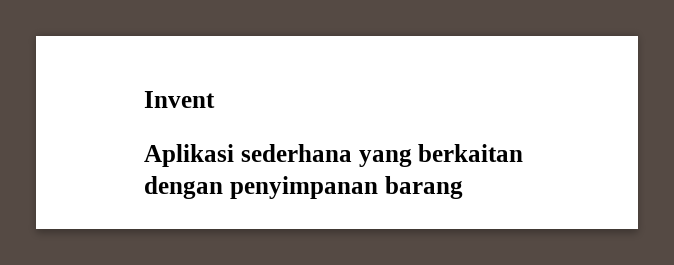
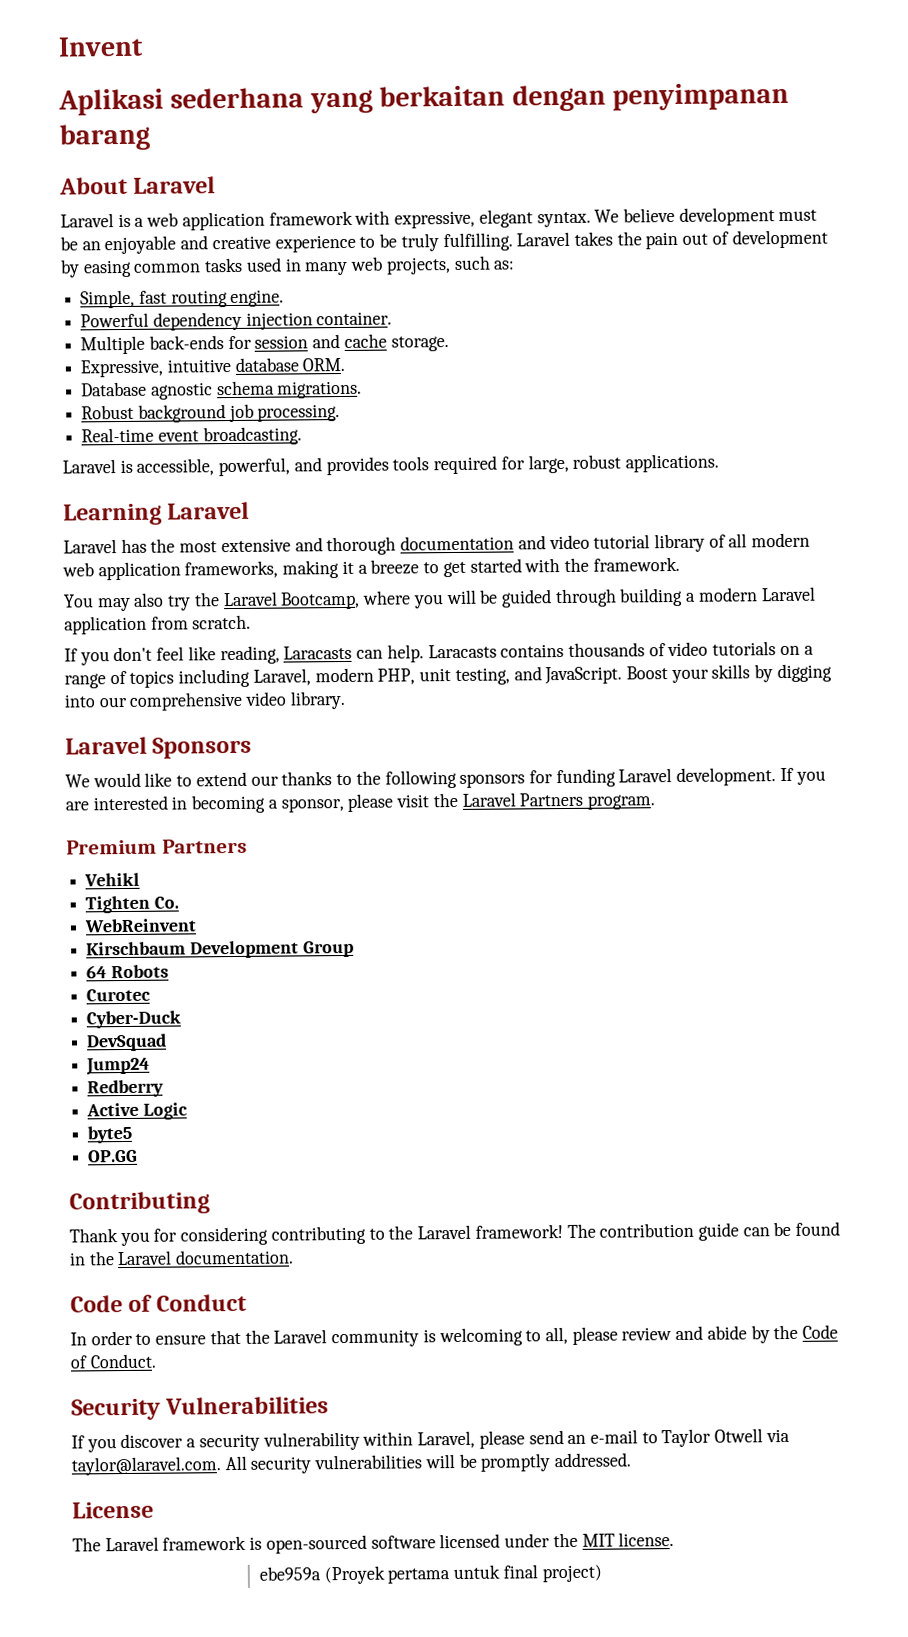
+ About Laravel
+ Laravel is a web application framework with expressive, elegant syntax. We believe development must be an enjoyable and creative experience to be truly fulfilling. Laravel takes the pain out of development by easing common tasks used in many web projects, such as:
+ Simple, fast routing engine.
+ Powerful dependency injection container.
+ Multiple back-ends for session and cache storage.
+ Expressive, intuitive database ORM.
+ Database agnostic schema migrations.
+ Robust background job processing.
+ Real-time event broadcasting.
+ Laravel is accessible, powerful, and provides tools required for large, robust applications.
+ Learning Laravel
+ Laravel has the most extensive and thorough documentation and video tutorial library of all modern web application frameworks, making it a breeze to get started with the framework.
+ You may also try the Laravel Bootcamp, where you will be guided through building a modern Laravel application from scratch.
+ If you don't feel like reading, Laracasts can help. Laracasts contains thousands of video tutorials on a range of topics including Laravel, modern PHP, unit testing, and JavaScript. Boost your skills by digging into our comprehensive video library.
+ Laravel Sponsors
+ We would like to extend our thanks to the following sponsors for funding Laravel development. If you are interested in becoming a sponsor, please visit the Laravel Partners program.
+ Premium Partners
+ Vehikl
+ Tighten Co.
+ WebReinvent
+ Kirschbaum Development Group
+ 64 Robots
+ Curotec
+ Cyber-Duck
+ DevSquad
+ Jump24
+ Redberry
+ Active Logic
+ byte5
+ OP.GG
+ Contributing
+ Thank you for considering contributing to the Laravel framework! The contribution guide can be found in the Laravel documentation.
+ Code of Conduct
+ In order to ensure that the Laravel community is welcoming to all, please review and abide by the Code of Conduct.
+ Security Vulnerabilities
+ If you discover a security vulnerability within Laravel, please send an e-mail to Taylor Otwell via taylor@laravel.com. All security vulnerabilities will be promptly addressed.
+ License
+ The Laravel framework is open-sourced software licensed under the MIT license.
+ ebe959a (Proyek pertama untuk final project)

